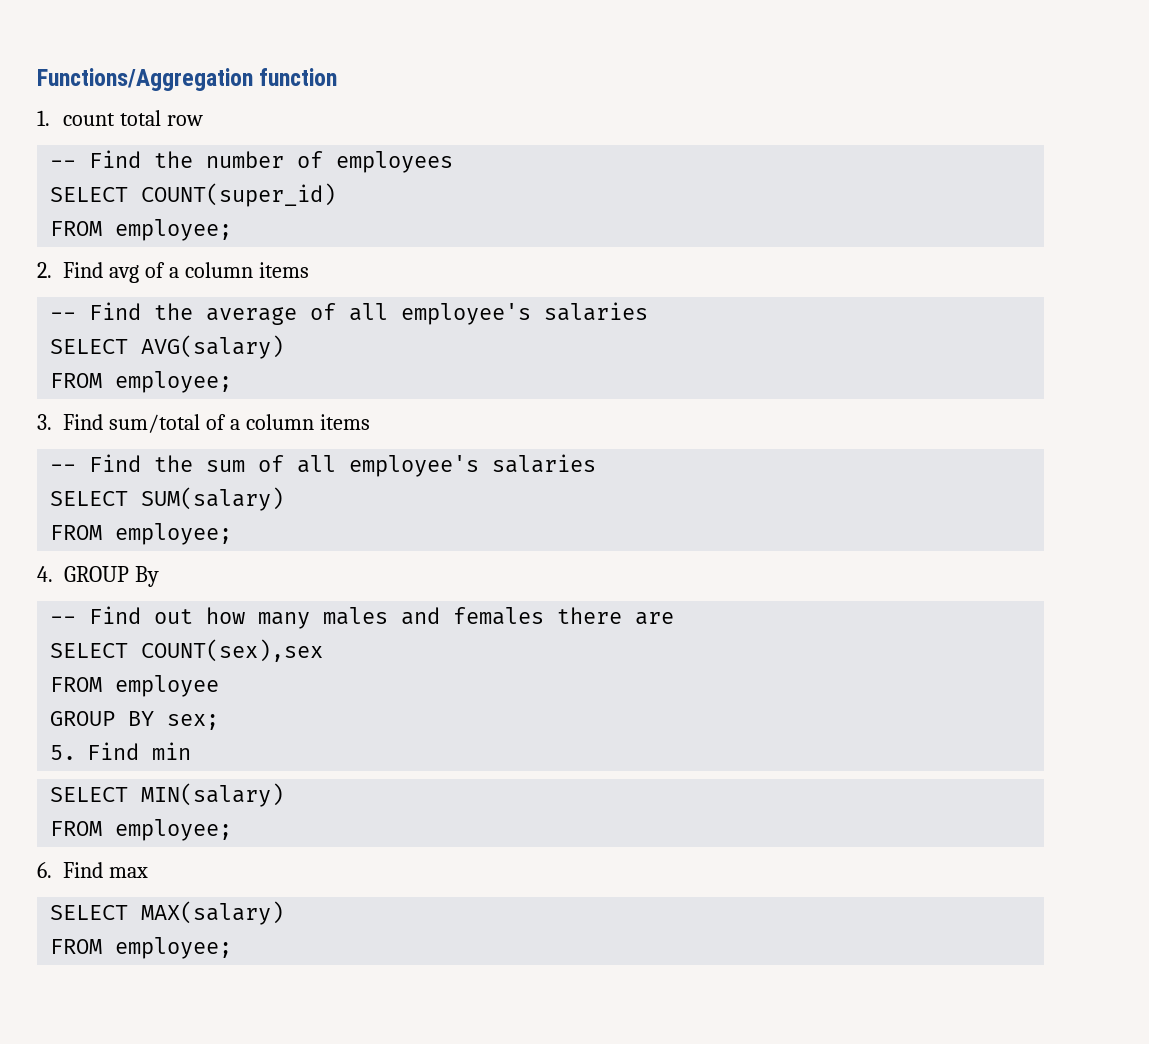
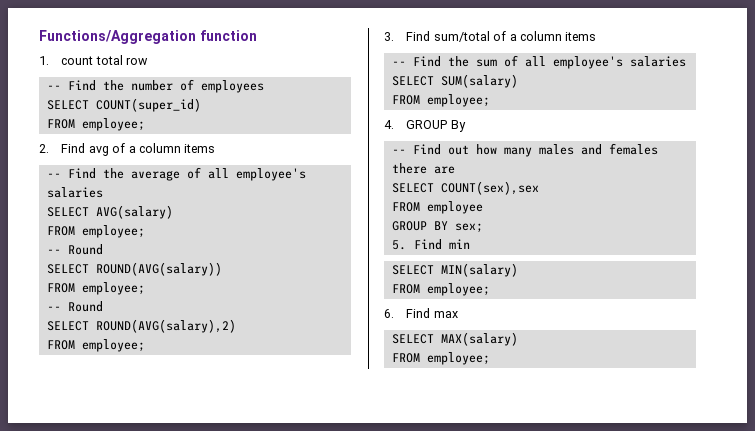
  SELECT AVG(salary)
+ FROM employee;
+ -- Round
+ SELECT ROUND(AVG(salary))
+ FROM employee;
+ -- Round
+ SELECT ROUND(AVG(salary),2)

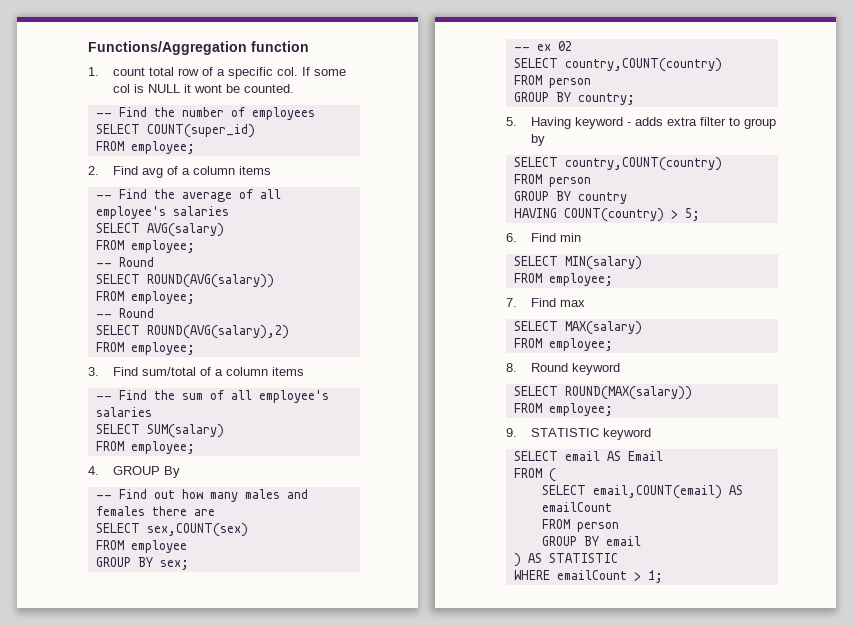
- 1. count total row
+ 1. count total row of a specific col. If some col is NULL it wont be counted.
- SELECT COUNT(sex),sex
+ SELECT sex,COUNT(sex)
- 5. Find min
+ -- ex 02
+ SELECT country,COUNT(country)
+ FROM person
+ GROUP BY country;
+ 5. Having keyword - adds extra filter to group by
+ SELECT country,COUNT(country)
+ FROM person
+ GROUP BY country
+ HAVING COUNT(country) > 5;
+ 6. Find min
- 6. Find max
+ 7. Find max
+ 8. Round keyword
+ SELECT ROUND(MAX(salary))
+ FROM employee;
+ 9. STATISTIC keyword
+ SELECT email AS Email
+ FROM (
+ SELECT email,COUNT(email) AS emailCount
+ FROM person
+ GROUP BY email
+ ) AS STATISTIC
+ WHERE emailCount > 1;

